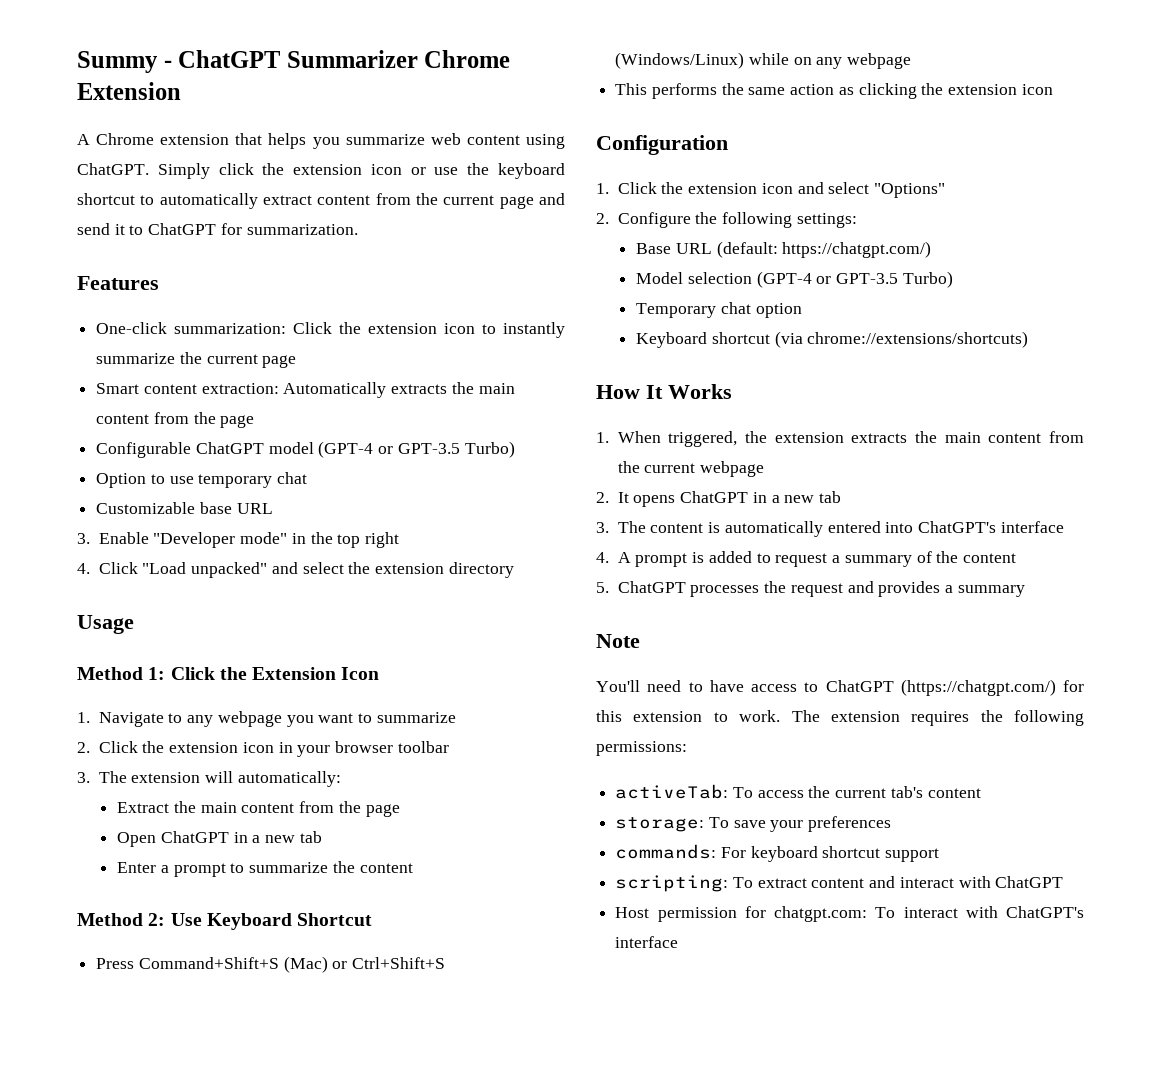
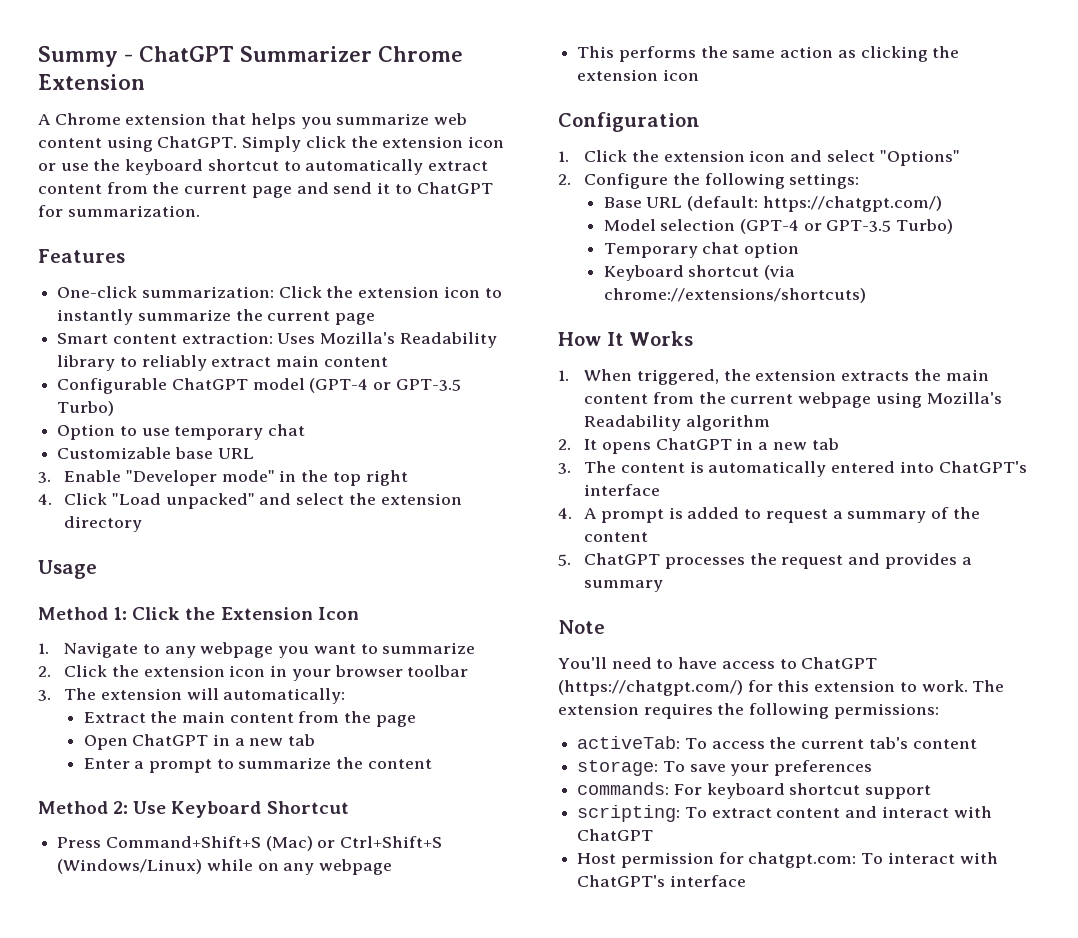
- Smart content extraction: Automatically extracts the main content from the page
+ Smart content extraction: Uses Mozilla's Readability library to reliably extract main content
- 1. When triggered, the extension extracts the main content from the current webpage
+ 1. When triggered, the extension extracts the main content from the current webpage using Mozilla's Readability algorithm

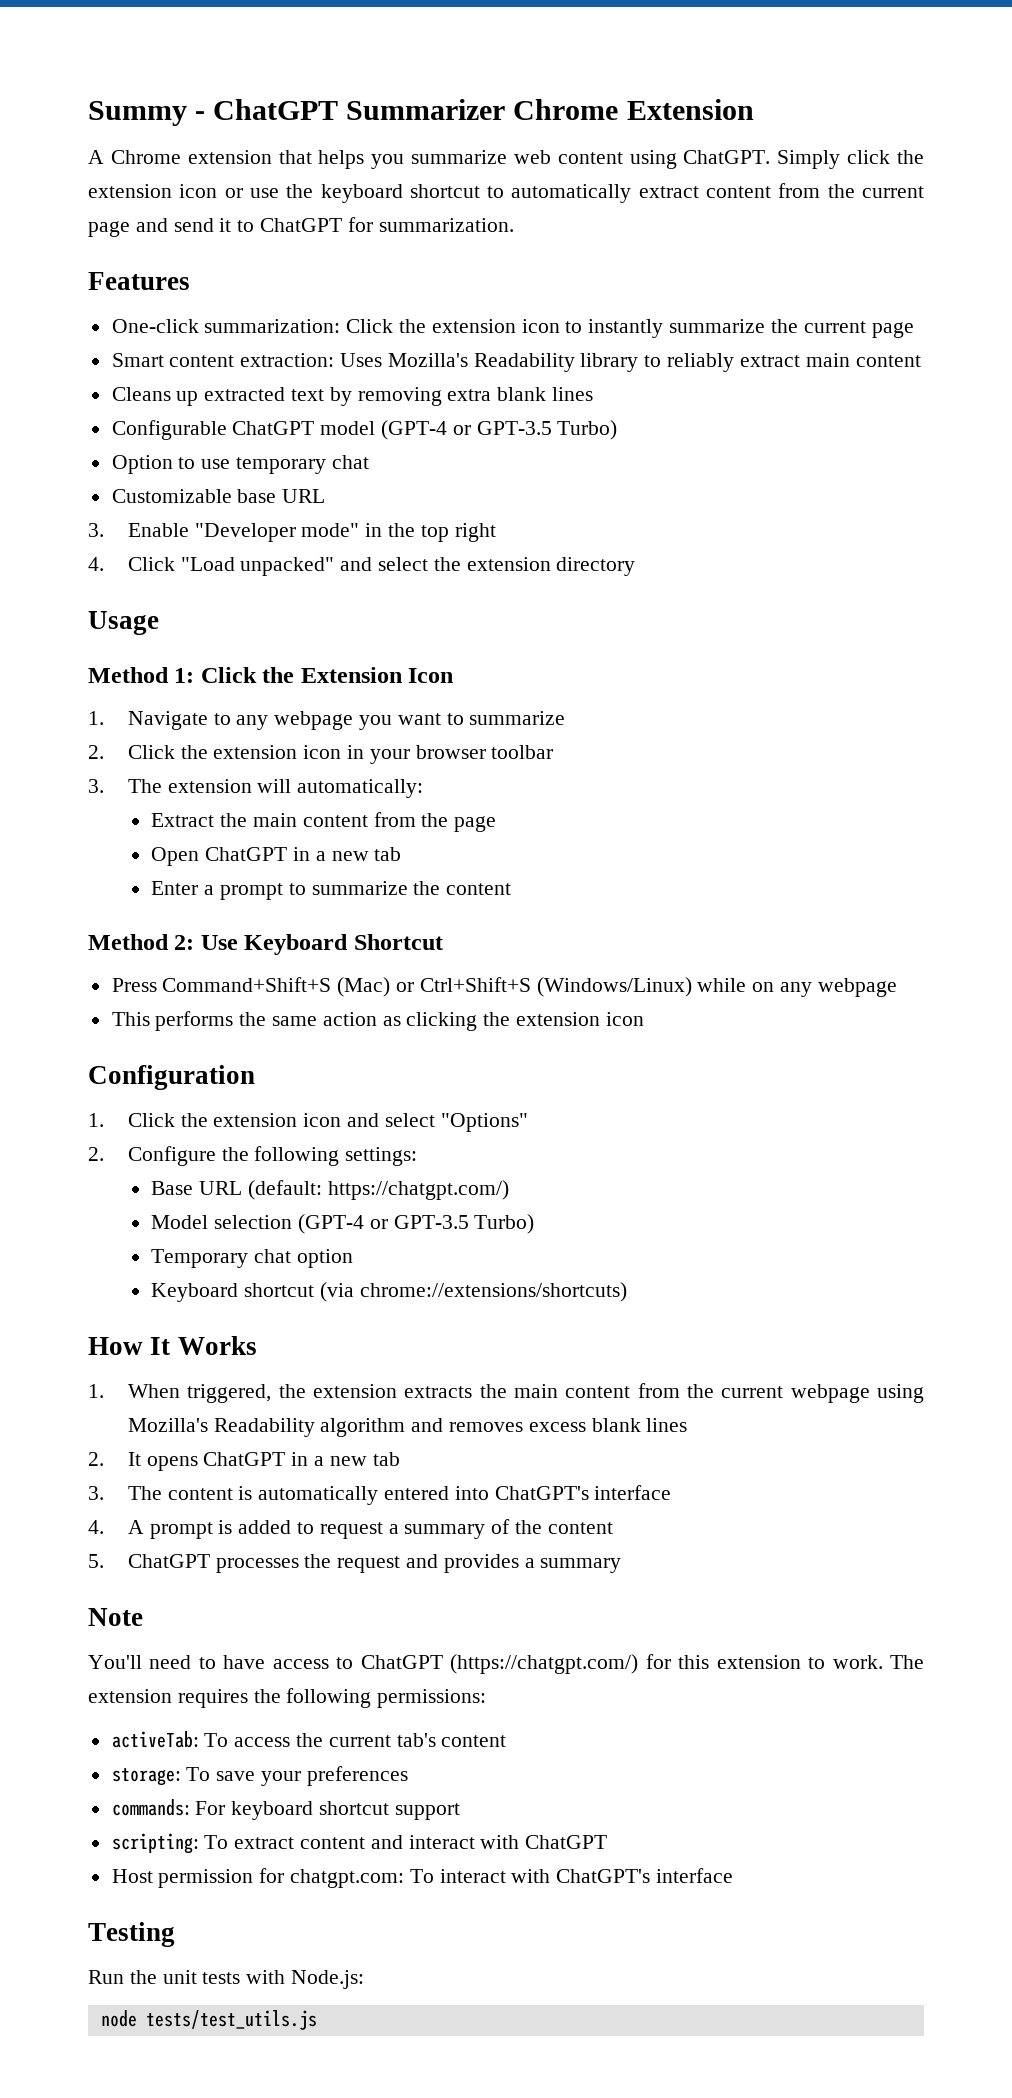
+ Cleans up extracted text by removing extra blank lines
- 1. When triggered, the extension extracts the main content from the current webpage using Mozilla's Readability algorithm
+ 1. When triggered, the extension extracts the main content from the current webpage using Mozilla's Readability algorithm and removes excess blank lines
+ Testing
+ Run the unit tests with Node.js:
+ node tests/test_utils.js

